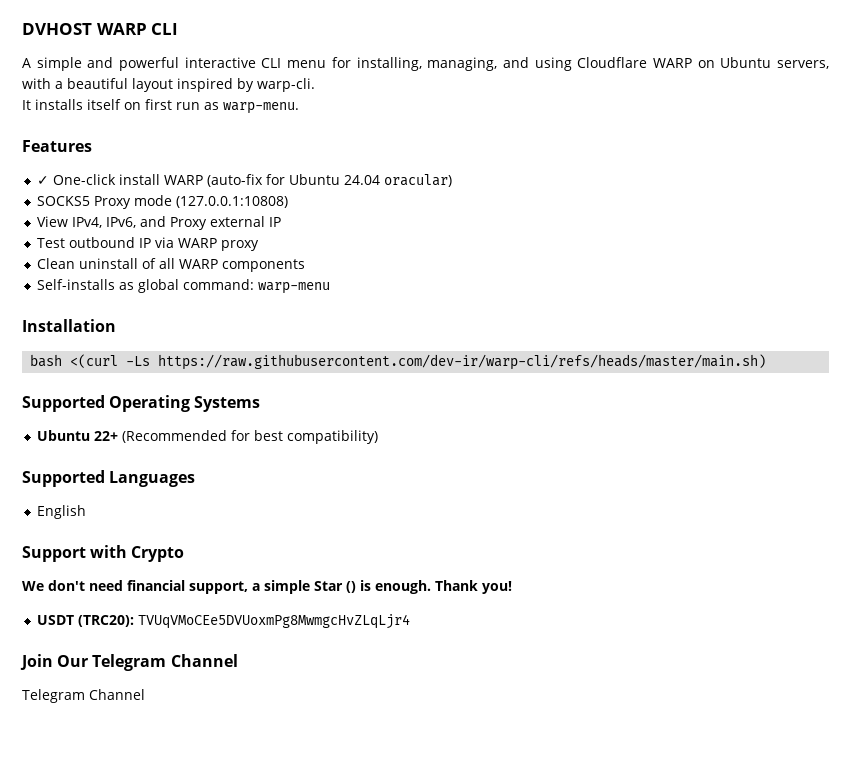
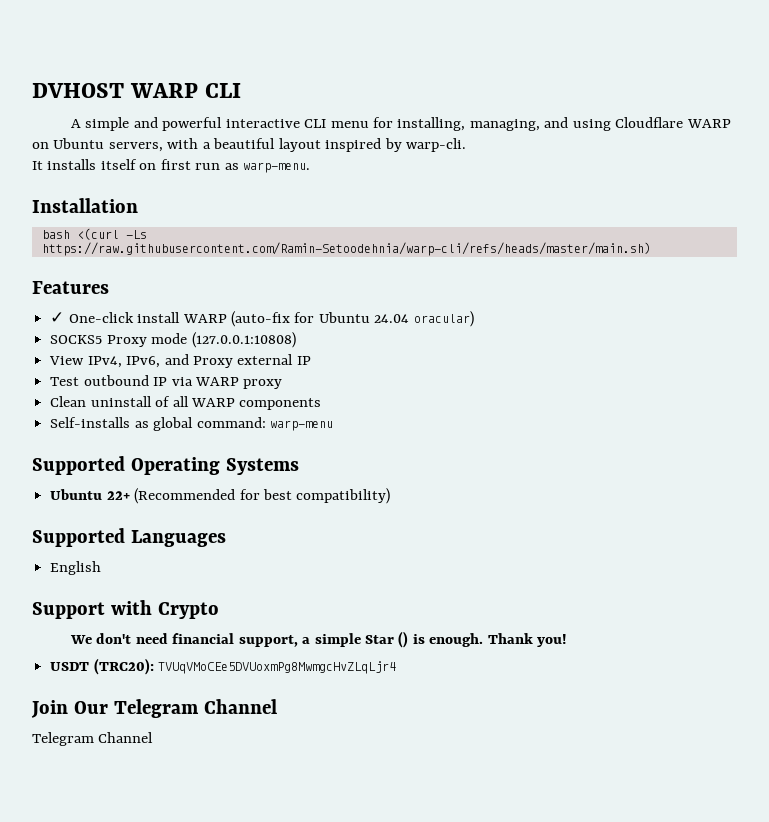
+ Installation
+ bash <(curl -Ls https://raw.githubusercontent.com/Ramin-Setoodehnia/warp-cli/refs/heads/master/main.sh)
- Installation
- bash <(curl -Ls https://raw.githubusercontent.com/dev-ir/warp-cli/refs/heads/master/main.sh)

